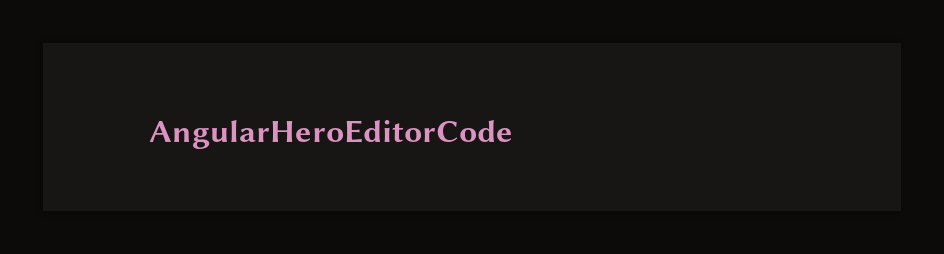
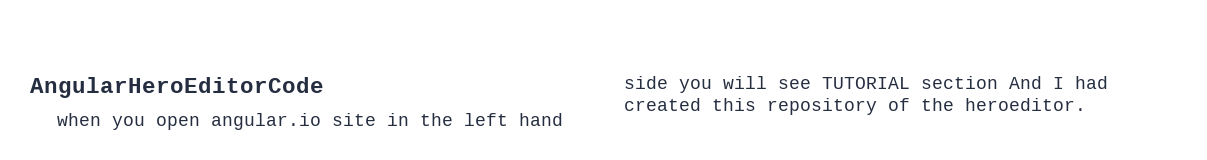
+ when you open angular.io site in the left hand side you will see TUTORIAL section And I had created this repository of the heroeditor.

